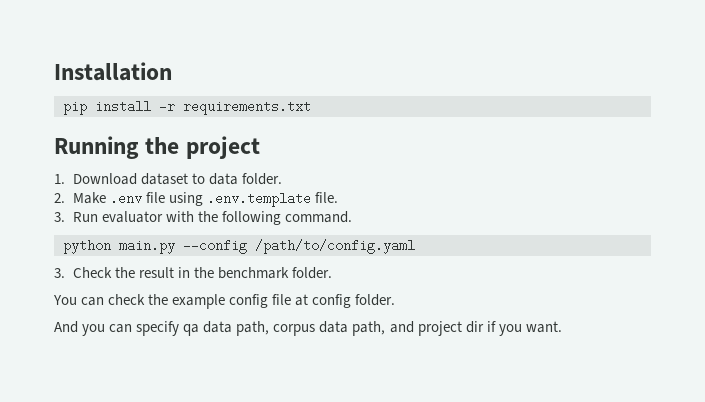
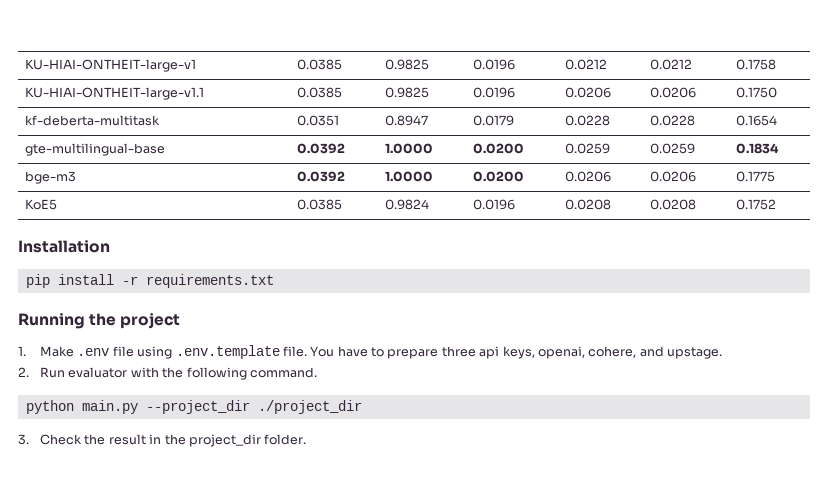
+ KU-HIAI-ONTHEIT-large-v1 | 0.0385 | 0.9825 | 0.0196 | 0.0212 | 0.0212 | 0.1758
+ KU-HIAI-ONTHEIT-large-v1.1 | 0.0385 | 0.9825 | 0.0196 | 0.0206 | 0.0206 | 0.1750
+ kf-deberta-multitask | 0.0351 | 0.8947 | 0.0179 | 0.0228 | 0.0228 | 0.1654
+ gte-multilingual-base | 0.0392 | 1.0000 | 0.0200 | 0.0259 | 0.0259 | 0.1834
+ bge-m3 | 0.0392 | 1.0000 | 0.0200 | 0.0206 | 0.0206 | 0.1775
+ KoE5 | 0.0385 | 0.9824 | 0.0196 | 0.0208 | 0.0208 | 0.1752
- 1. Download dataset to data folder.
- 2. Make .env file using .env.template file.
- 3. Run evaluator with the following command.
+ 1. Make .env file using .env.template file. You have to prepare three api keys, openai, cohere, and upstage.
+ 2. Run evaluator with the following command.
- python main.py --config /path/to/config.yaml
+ python main.py --project_dir ./project_dir
- 3. Check the result in the benchmark folder.
- You can check the example config file at config folder.
- And you can specify qa data path, corpus data path, and project dir if you want.
+ 3. Check the result in the project_dir folder.

